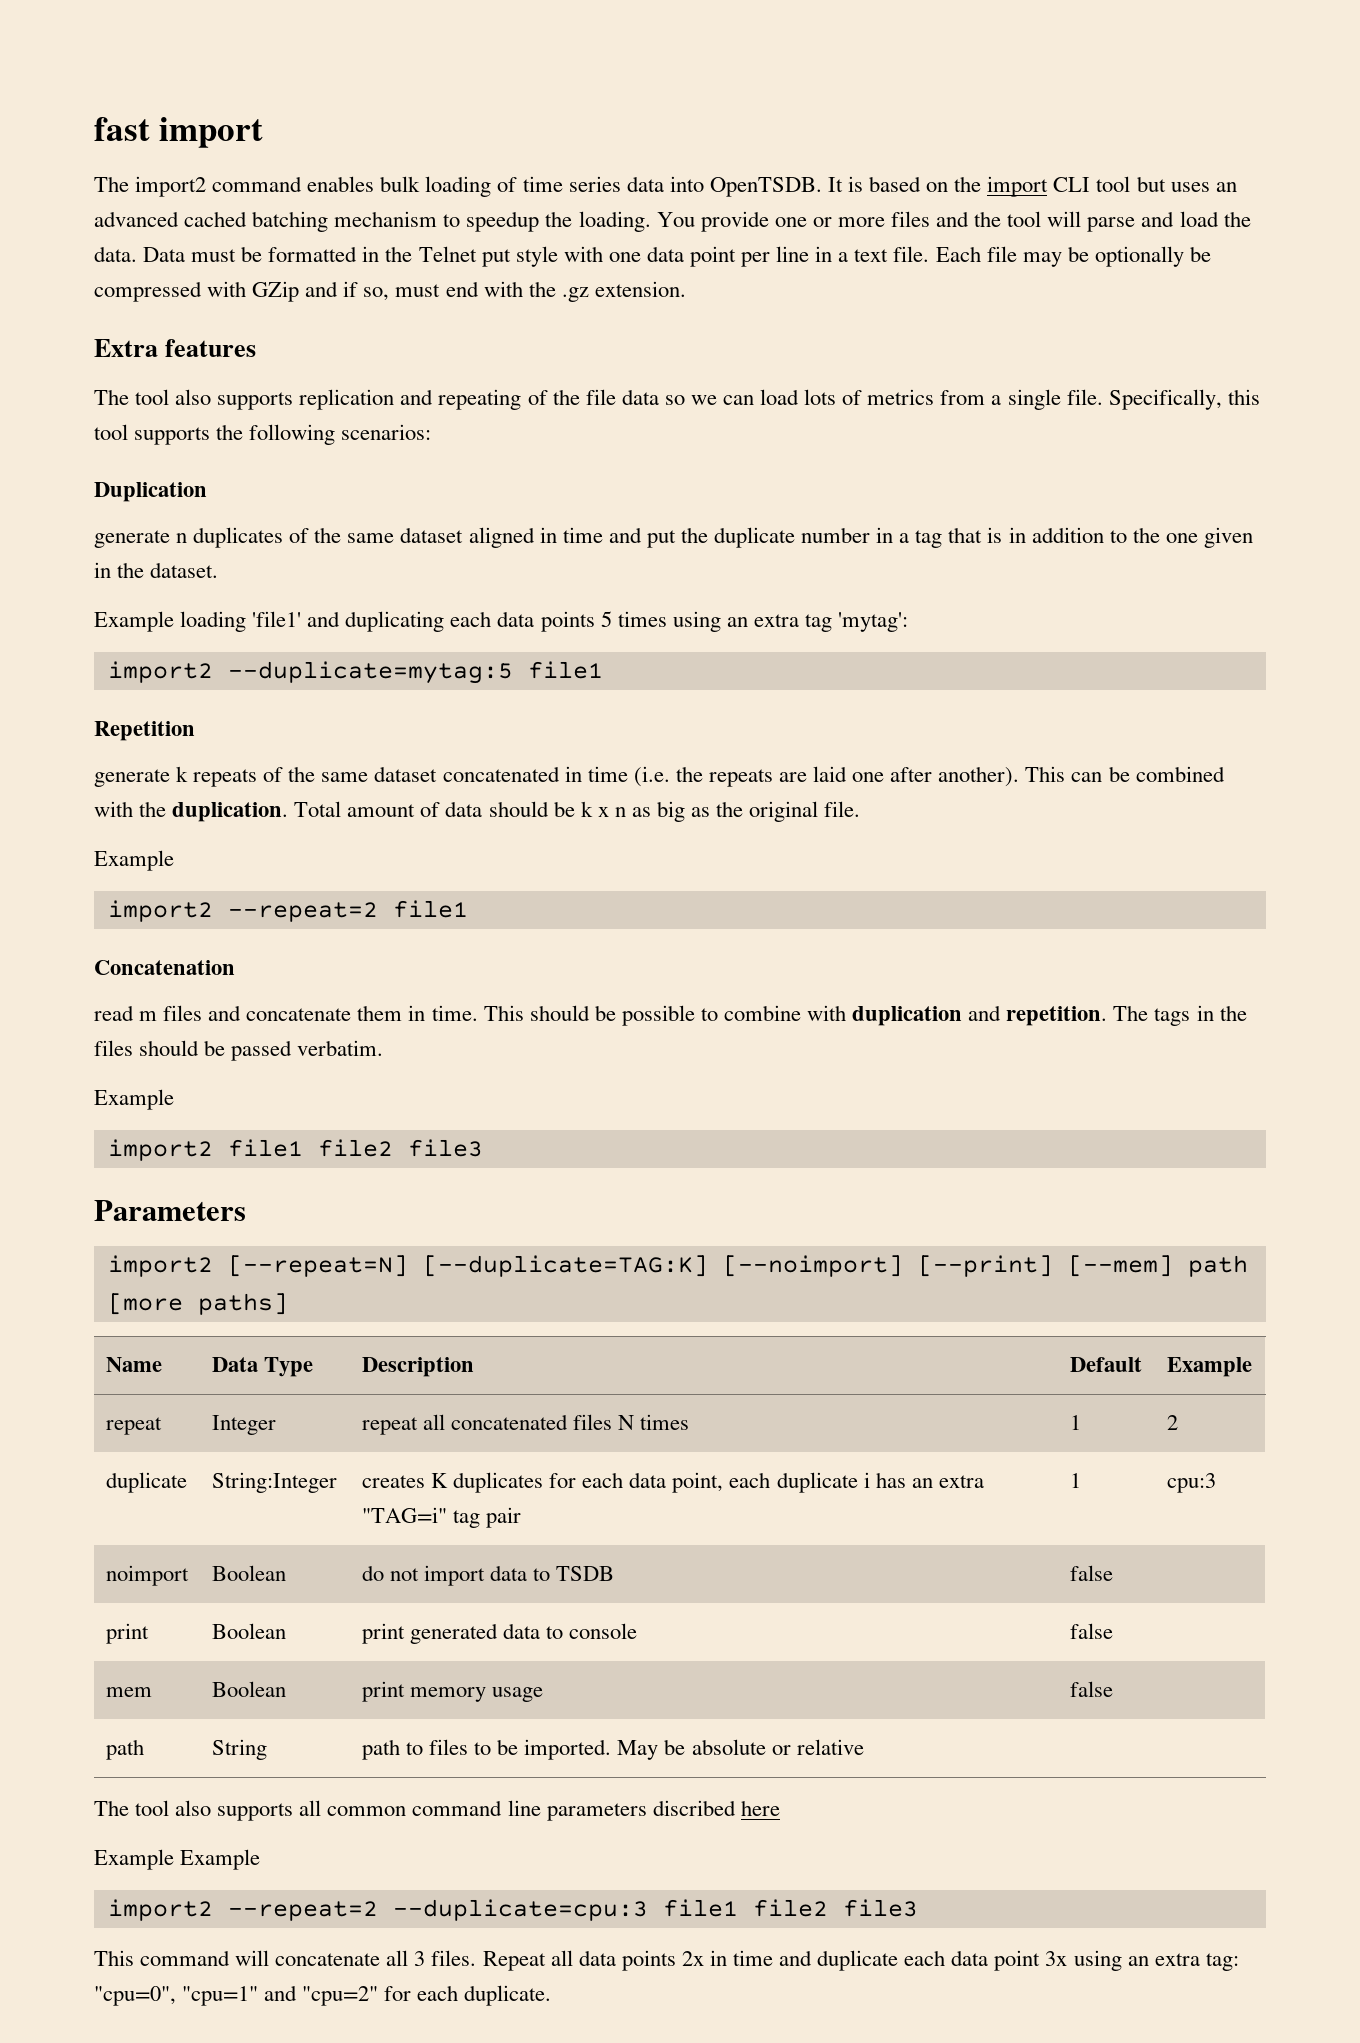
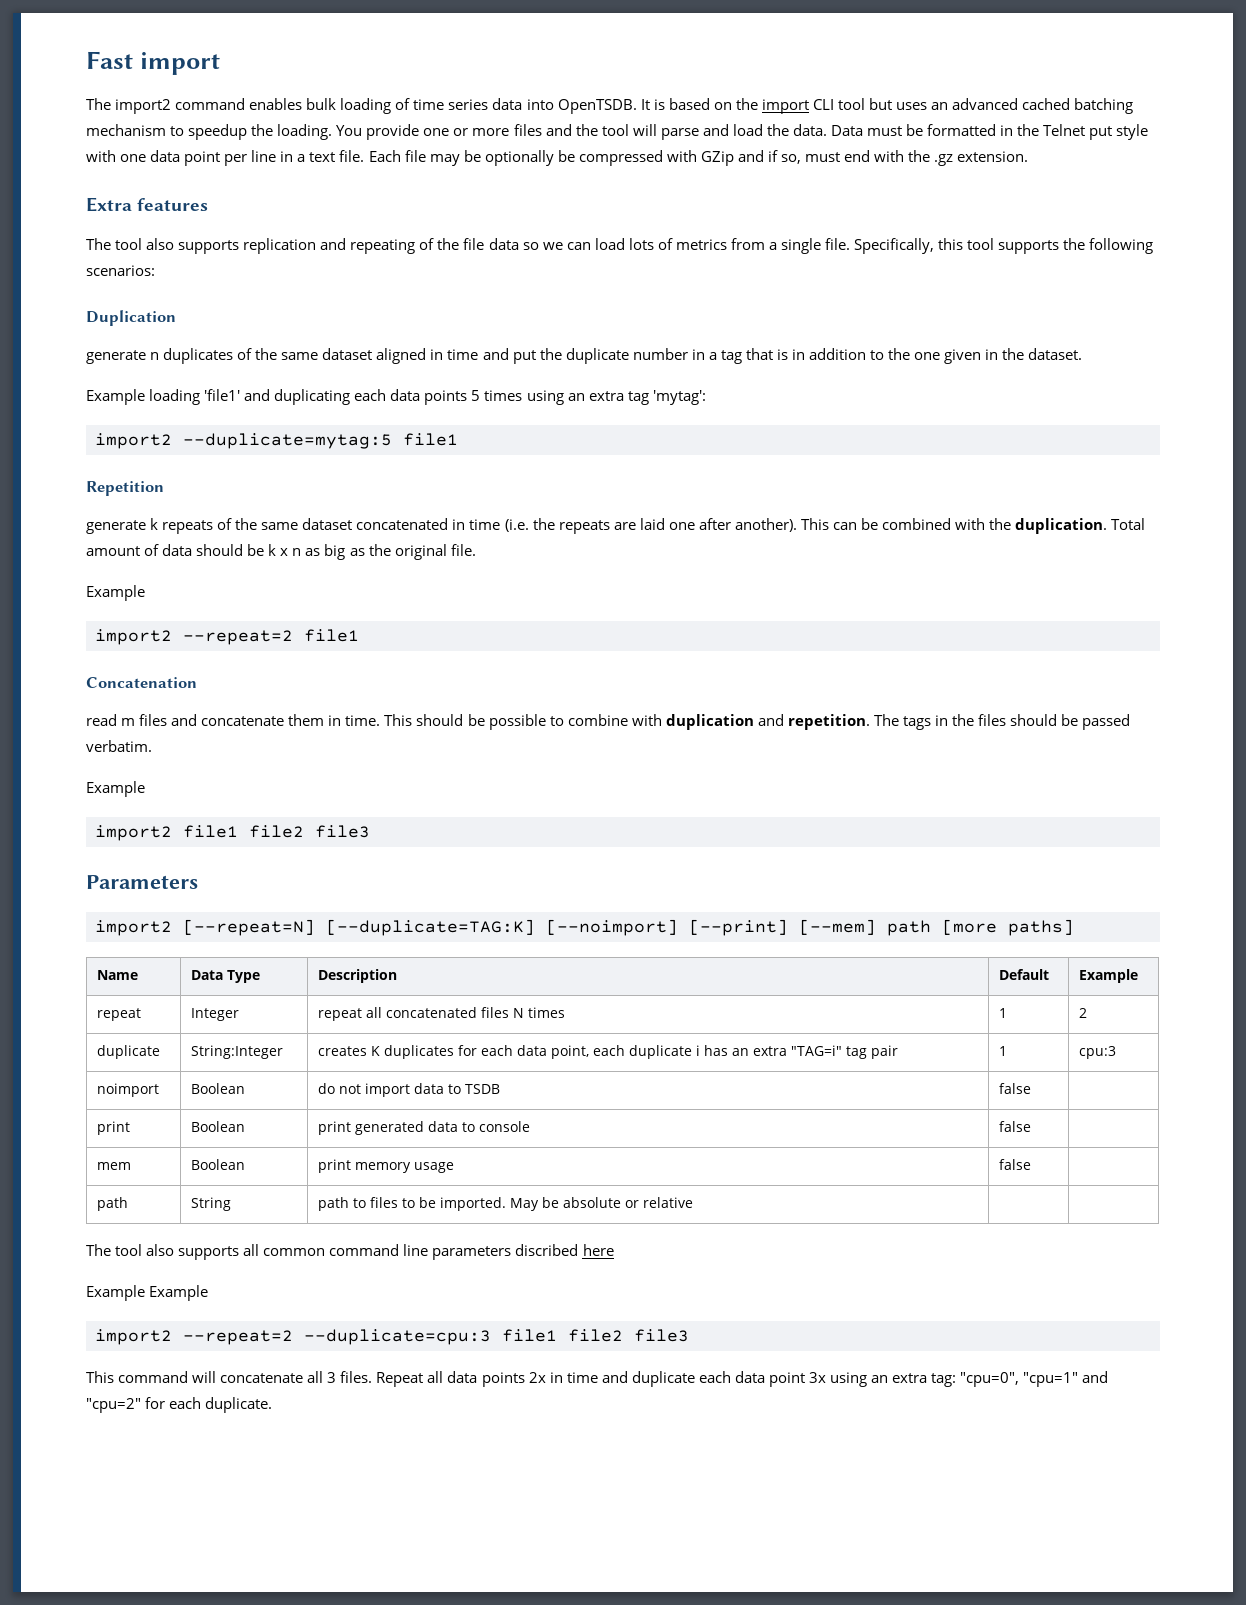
- fast import
+ Fast import

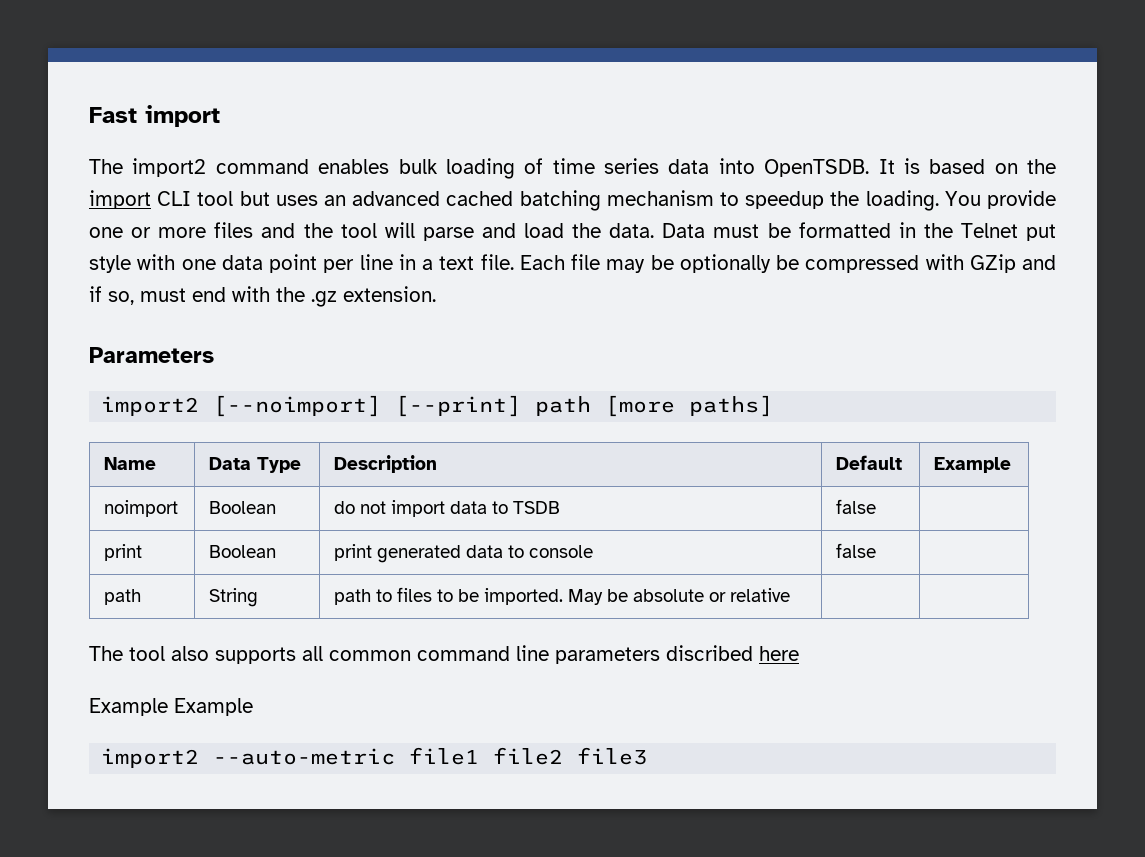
- Extra features
- The tool also supports replication and repeating of the file data so we can load lots of metrics from a single file. Specifically, this tool supports the following scenarios:
- Duplication
- generate n duplicates of the same dataset aligned in time and put the duplicate number in a tag that is in addition to the one given in the dataset.
- Example loading 'file1' and duplicating each data points 5 times using an extra tag 'mytag':
- import2 --duplicate=mytag:5 file1
- Repetition
- generate k repeats of the same dataset concatenated in time (i.e. the repeats are laid one after another). This can be combined with the duplication. Total amount of data should be k x n as big as the original file.
- Example
- import2 --repeat=2 file1
- Concatenation
- read m files and concatenate them in time. This should be possible to combine with duplication and repetition. The tags in the files should be passed verbatim.
- Example
- import2 file1 file2 file3
- import2 [--repeat=N] [--duplicate=TAG:K] [--noimport] [--print] [--mem] path [more paths]
+ import2 [--noimport] [--print] path [more paths]
- repeat | Integer | repeat all concatenated files N times | 1 | 2
- duplicate | String:Integer | creates K duplicates for each data point, each duplicate i has an extra "TAG=i" tag pair | 1 | cpu:3
- mem | Boolean | print memory usage | false |
- import2 --repeat=2 --duplicate=cpu:3 file1 file2 file3
- This command will concatenate all 3 files. Repeat all data points 2x in time and duplicate each data point 3x using an extra tag: "cpu=0", "cpu=1" and "cpu=2" for each duplicate.
+ import2 --auto-metric file1 file2 file3

